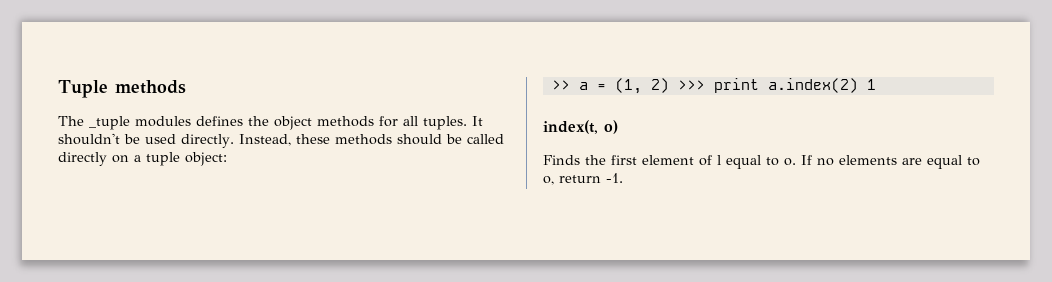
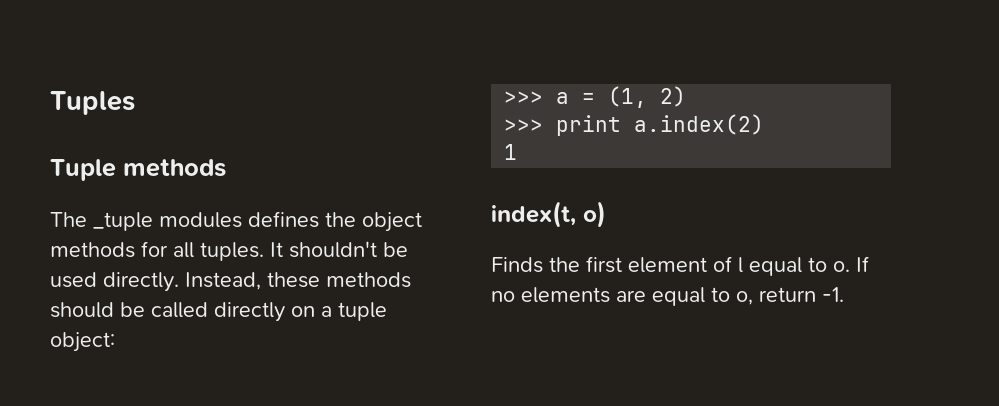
+ Tuples
- >> a = (1, 2) >>> print a.index(2) 1
+ >>> a = (1, 2)
+ >>> print a.index(2)
+ 1

